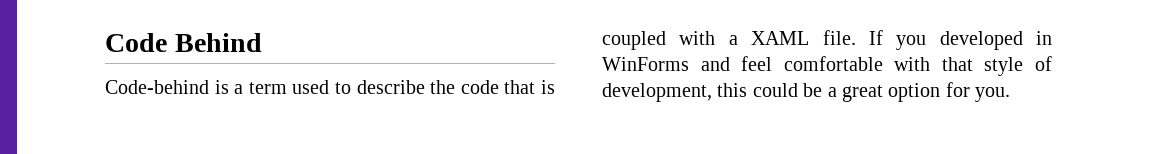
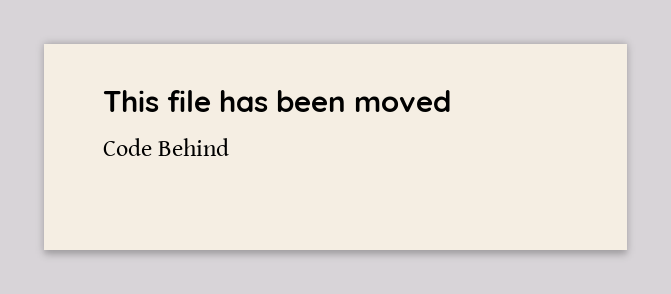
+ This file has been moved
  Code Behind
- Code-behind is a term used to describe the code that is coupled with a XAML file. If you developed in WinForms and feel comfortable with that style of development, this could be a great option for you.

